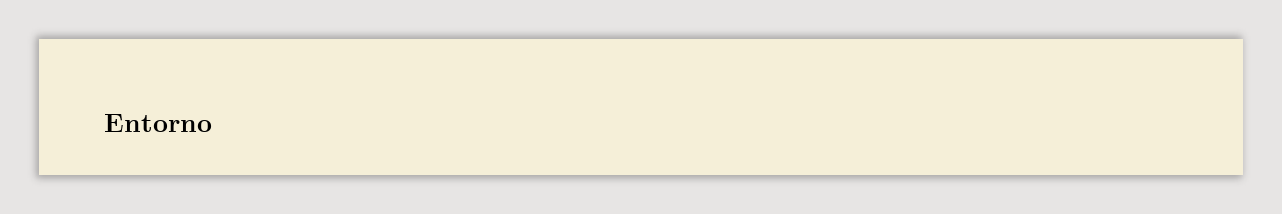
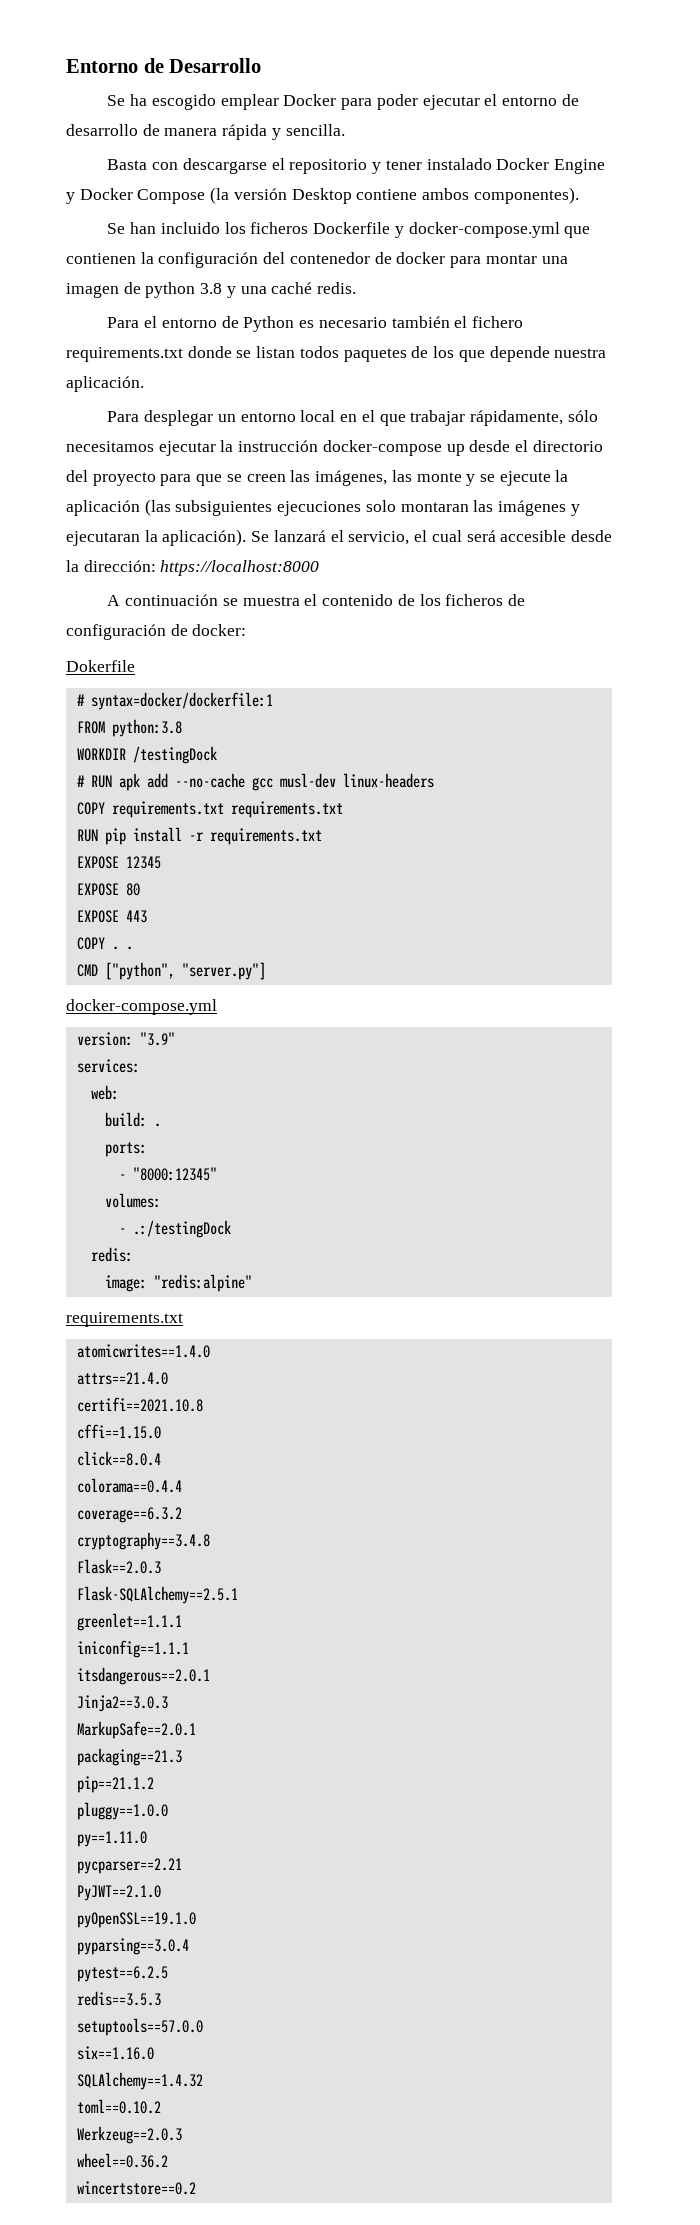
- Entorno
+ Entorno de Desarrollo
+ Se ha escogido emplear Docker para poder ejecutar el entorno de desarrollo de manera rápida y sencilla.
+ Basta con descargarse el repositorio y tener instalado Docker Engine y Docker Compose (la versión Desktop contiene ambos componentes).
+ Se han incluido los ficheros Dockerfile y docker-compose.yml que contienen la configuración del contenedor de docker para montar una imagen de python 3.8 y una caché redis.
+ Para el entorno de Python es necesario también el fichero requirements.txt donde se listan todos paquetes de los que depende nuestra aplicación.
+ Para desplegar un entorno local en el que trabajar rápidamente, sólo necesitamos ejecutar la instrucción docker-compose up desde el directorio del proyecto para que se creen las imágenes, las monte y se ejecute la aplicación (las subsiguientes ejecuciones solo montaran las imágenes y ejecutaran la aplicación). Se lanzará el servicio, el cual será accesible desde la dirección: https://localhost:8000
+ A continuación se muestra el contenido de los ficheros de configuración de docker:
+ Dokerfile
+ # syntax=docker/dockerfile:1
+ FROM python:3.8
+ WORKDIR /testingDock
+ # RUN apk add --no-cache gcc musl-dev linux-headers
+ COPY requirements.txt requirements.txt
+ RUN pip install -r requirements.txt
+ EXPOSE 12345
+ EXPOSE 80
+ EXPOSE 443
+ COPY . .
+ CMD ["python", "server.py"]
+ docker-compose.yml
+ version: "3.9"
+ services:
+ web:
+ build: .
+ ports:
+ - "8000:12345"
+ volumes:
+ - .:/testingDock
+ redis:
+ image: "redis:alpine"
+ requirements.txt
+ atomicwrites==1.4.0
+ attrs==21.4.0
+ certifi==2021.10.8
+ cffi==1.15.0
+ click==8.0.4
+ colorama==0.4.4
+ coverage==6.3.2
+ cryptography==3.4.8
+ Flask==2.0.3
+ Flask-SQLAlchemy==2.5.1
+ greenlet==1.1.1
+ iniconfig==1.1.1
+ itsdangerous==2.0.1
+ Jinja2==3.0.3
+ MarkupSafe==2.0.1
+ packaging==21.3
+ pip==21.1.2
+ pluggy==1.0.0
+ py==1.11.0
+ pycparser==2.21
+ PyJWT==2.1.0
+ pyOpenSSL==19.1.0
+ pyparsing==3.0.4
+ pytest==6.2.5
+ redis==3.5.3
+ setuptools==57.0.0
+ six==1.16.0
+ SQLAlchemy==1.4.32
+ toml==0.10.2
+ Werkzeug==2.0.3
+ wheel==0.36.2
+ wincertstore==0.2

